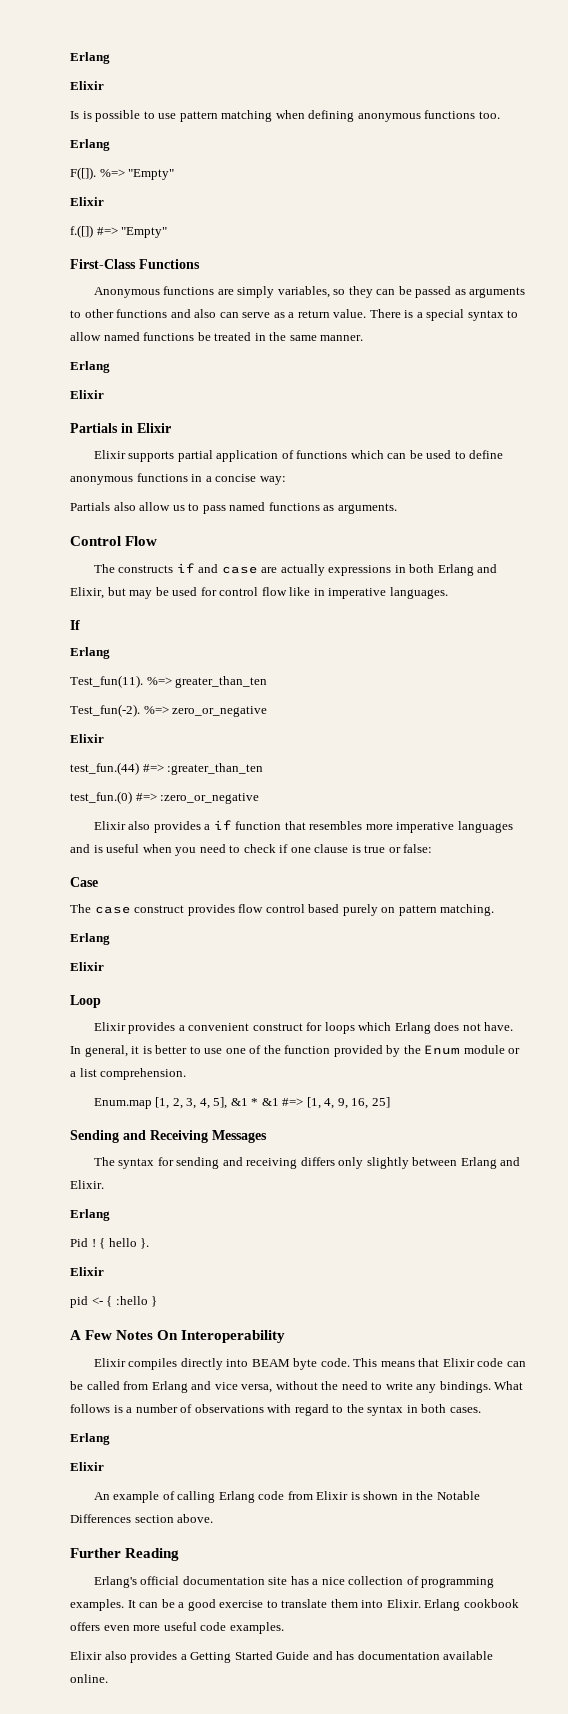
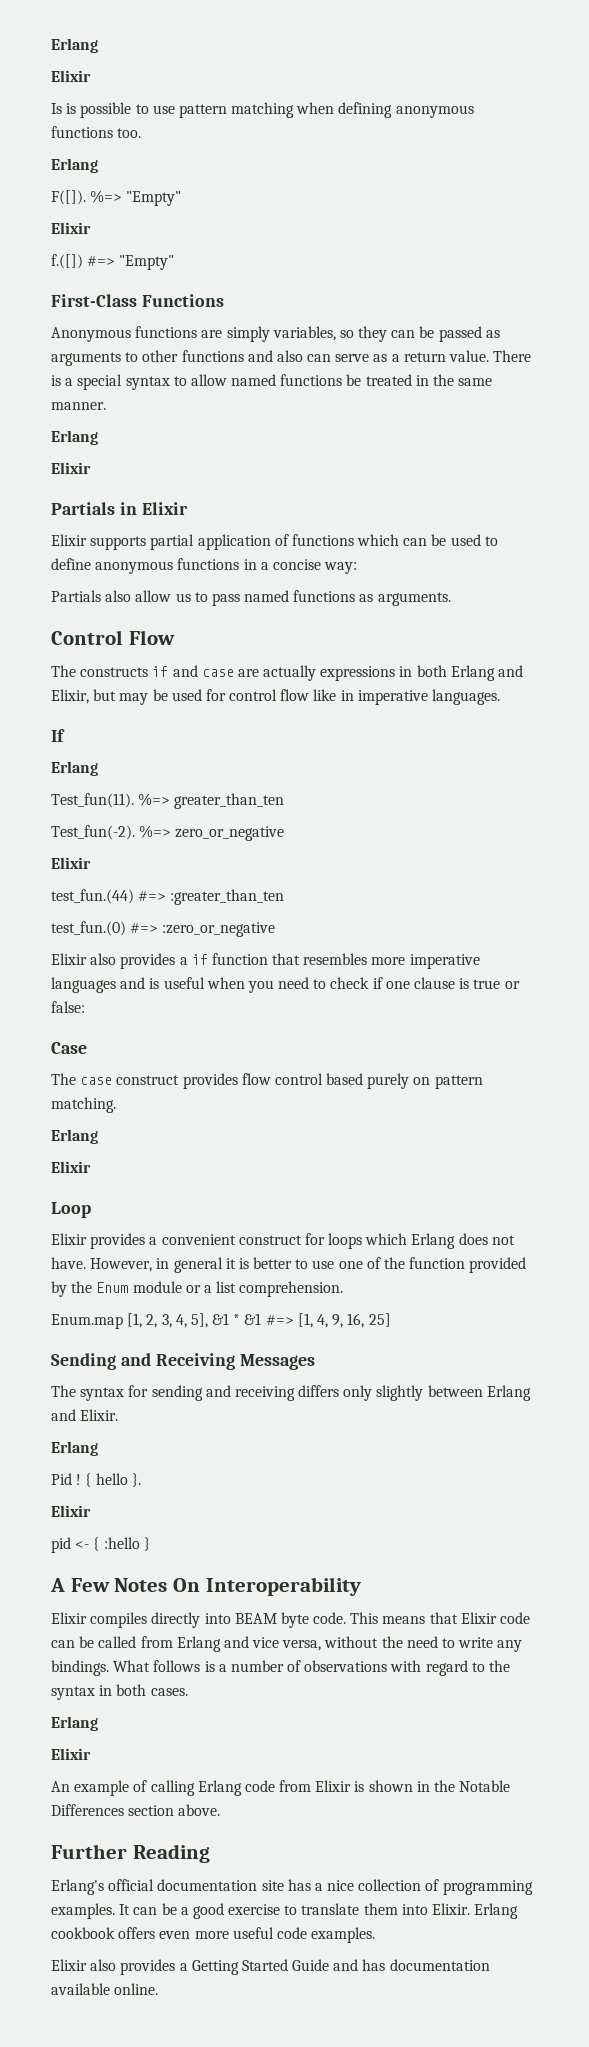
- In general, it is better to use one of the function provided by the Enum module or a list comprehension.
+ However, in general it is better to use one of the function provided by the Enum module or a list comprehension.

